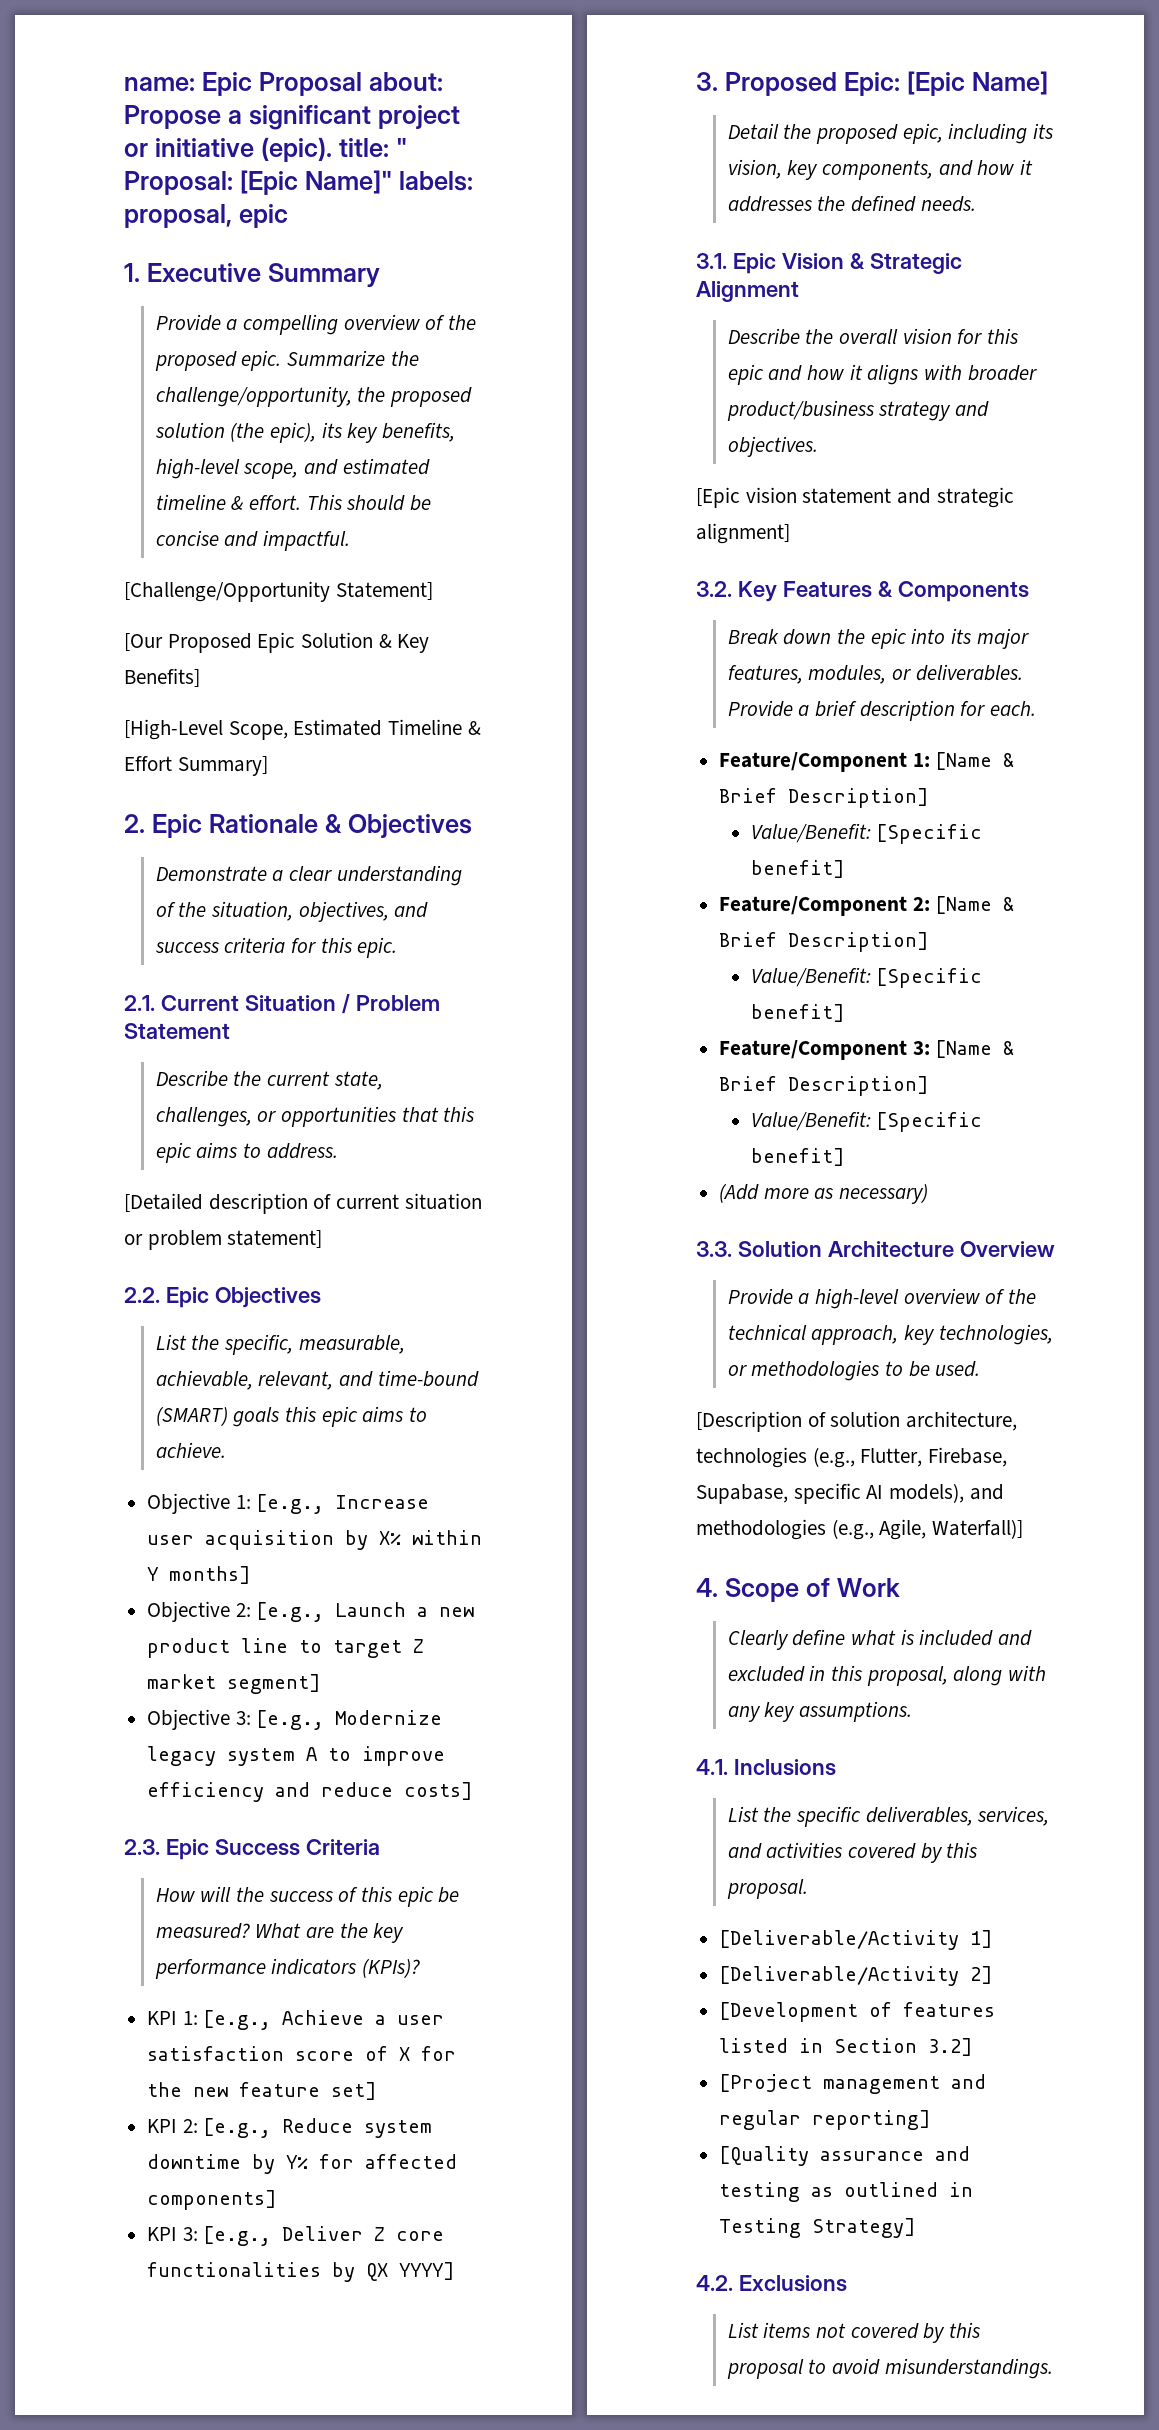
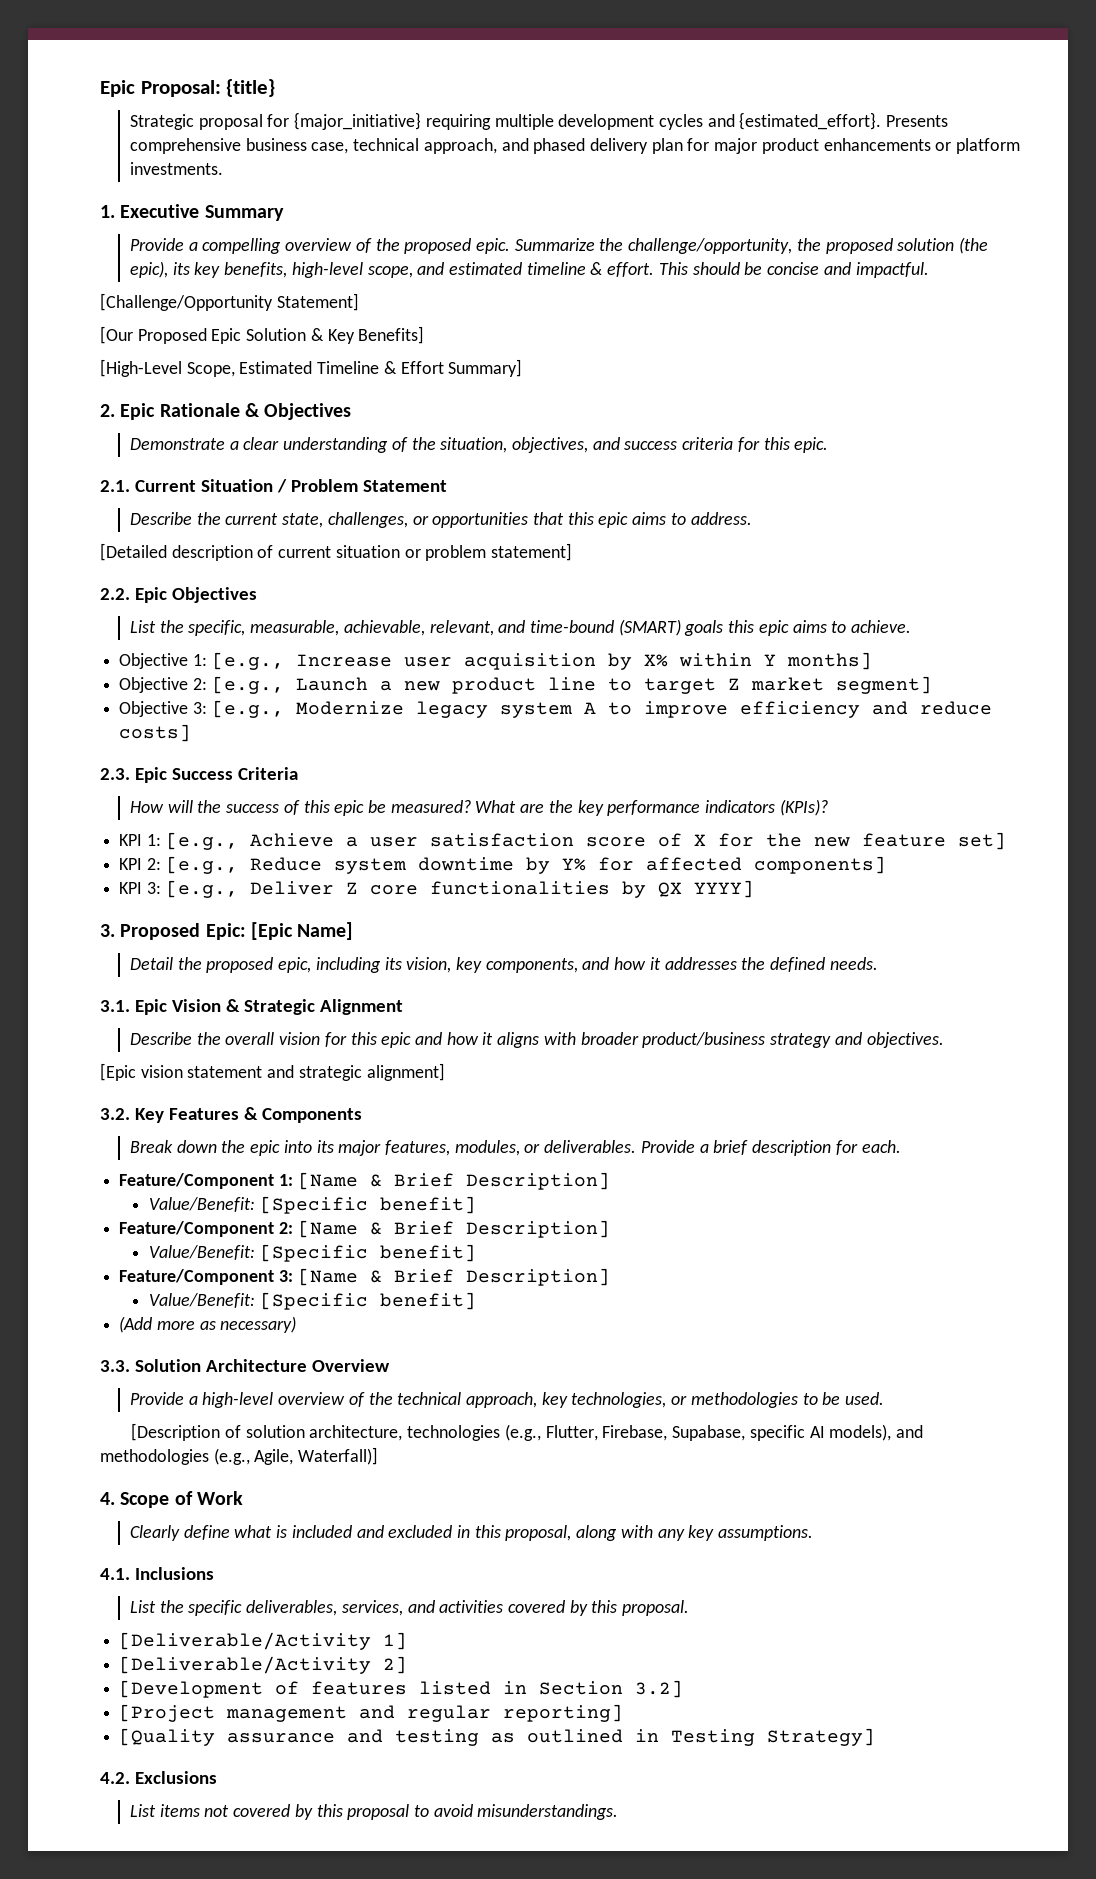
- name: Epic Proposal about: Propose a significant project or initiative (epic). title: " Proposal: [Epic Name]" labels: proposal, epic
+ Epic Proposal: {title}
+ Strategic proposal for {major_initiative} requiring multiple development cycles and {estimated_effort}. Presents comprehensive business case, technical approach, and phased delivery plan for major product enhancements or platform investments.

